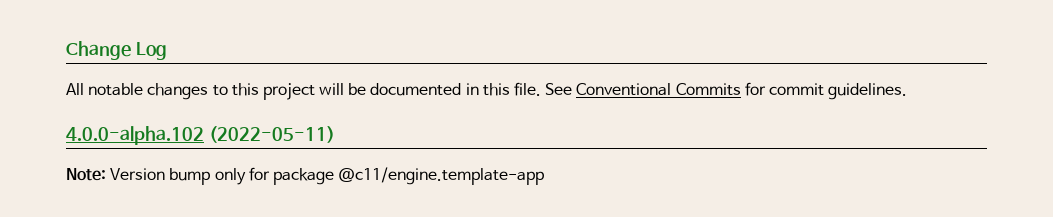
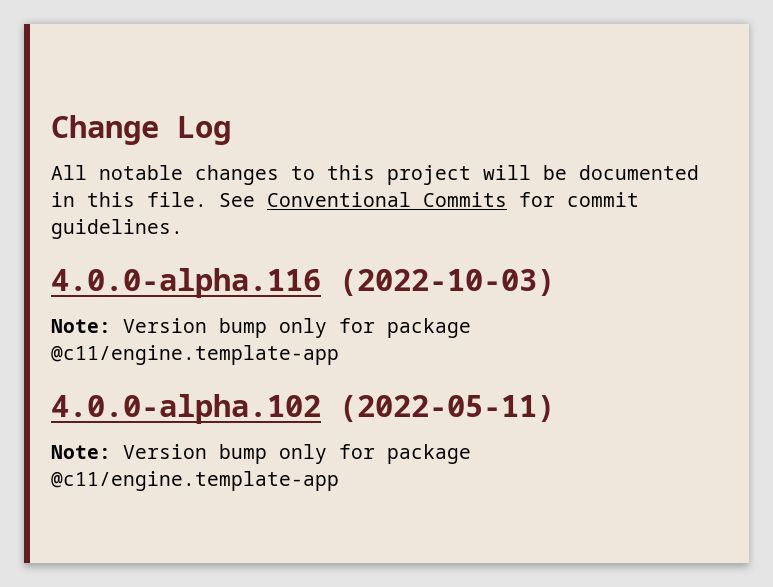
+ 4.0.0-alpha.116 (2022-10-03)
+ Note: Version bump only for package @c11/engine.template-app

